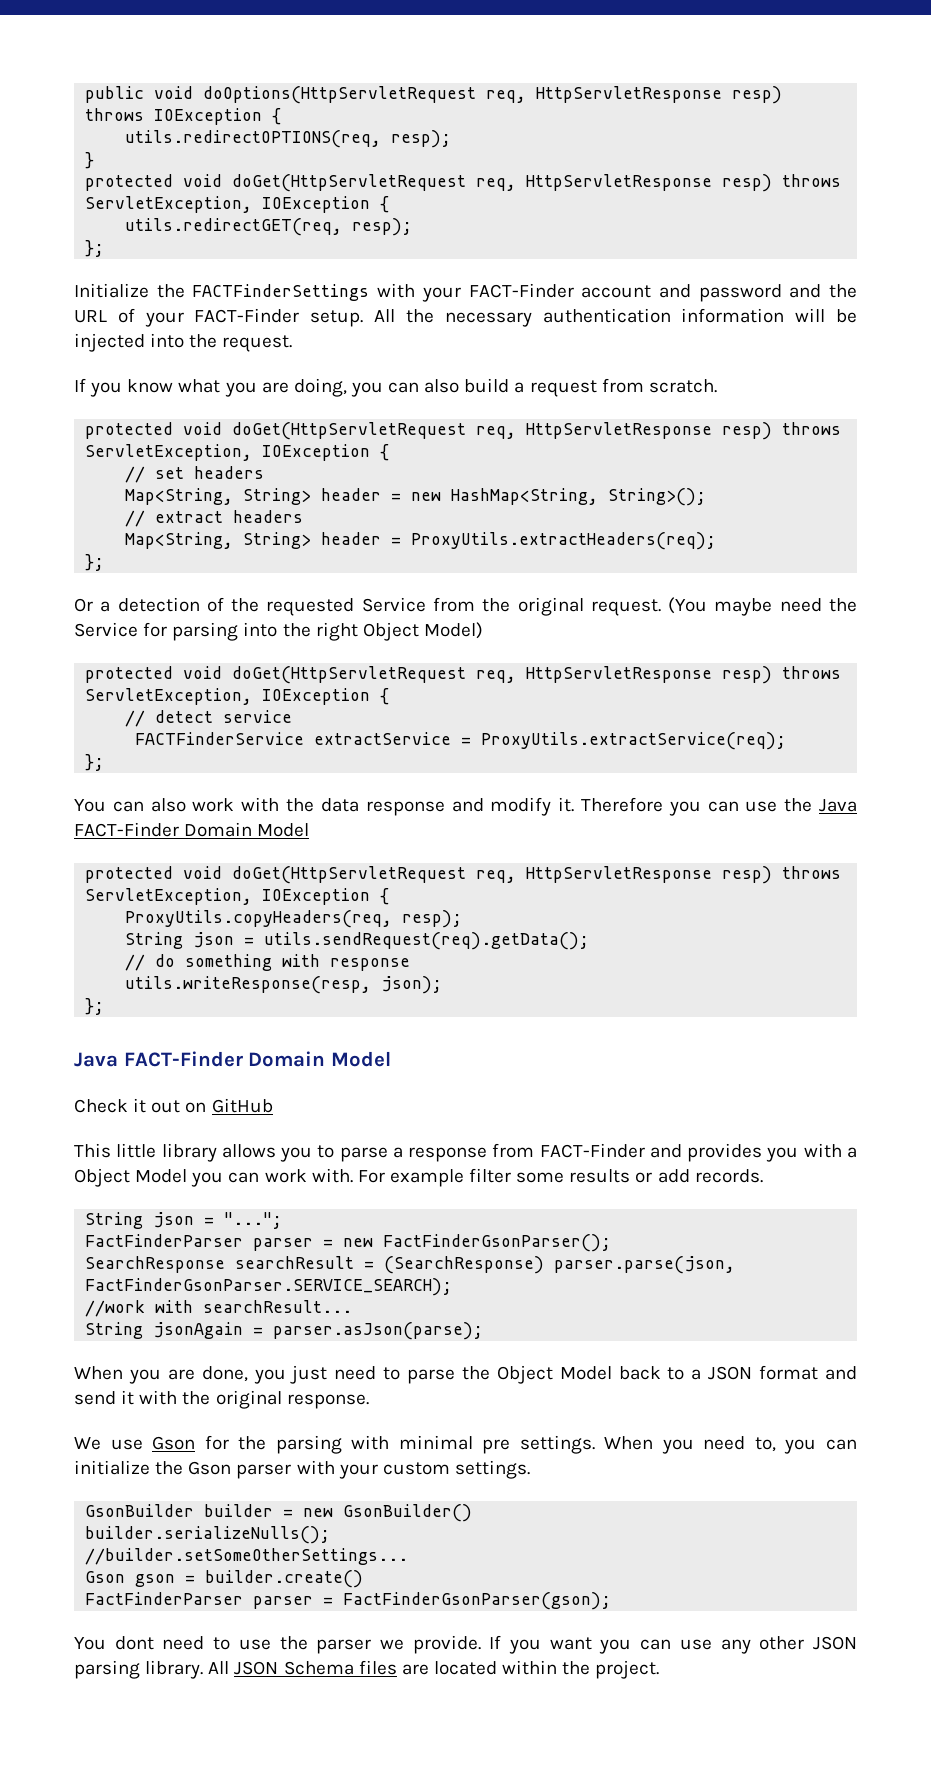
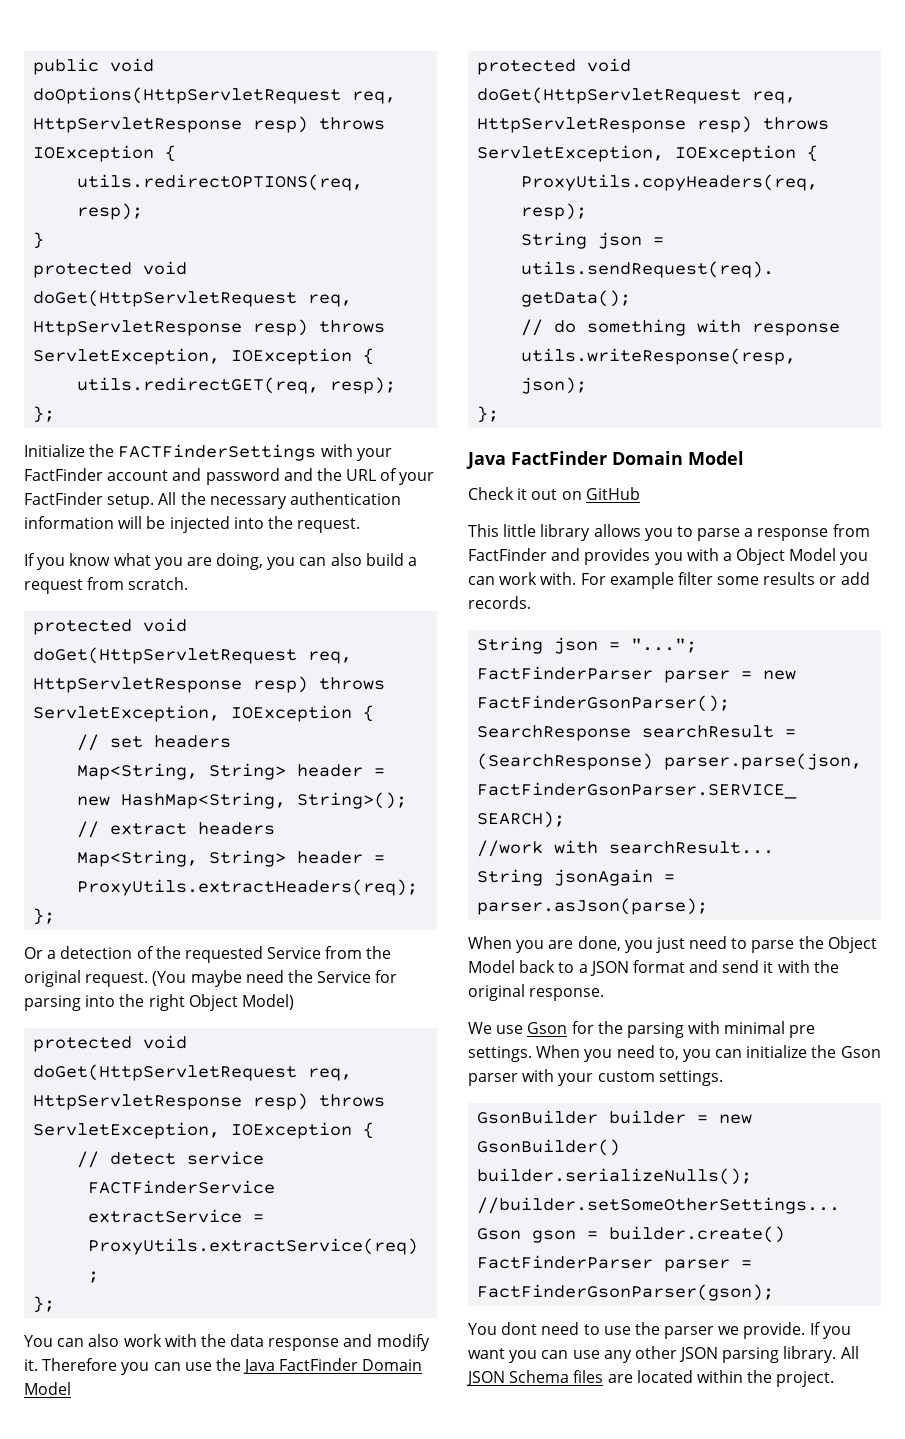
- Initialize the FACTFinderSettings with your FACT-Finder account and password and the URL of your FACT-Finder setup.
+ Initialize the FACTFinderSettings with your FactFinder account and password and the URL of your FactFinder setup.
- Therefore you can use the Java FACT-Finder Domain Model
+ Therefore you can use the Java FactFinder Domain Model
  utils.writeResponse(resp, json);
  };
- Java FACT-Finder Domain Model
+ Java FactFinder Domain Model
- This little library allows you to parse a response from FACT-Finder and provides you with a Object Model you can work with.
+ This little library allows you to parse a response from FactFinder and provides you with a Object Model you can work with.

